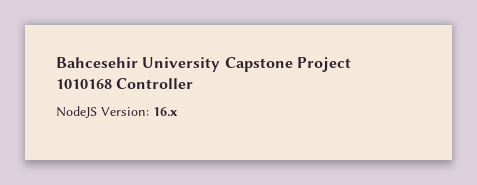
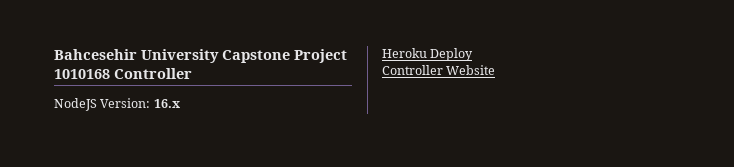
+ Heroku Deploy
+ Controller Website

